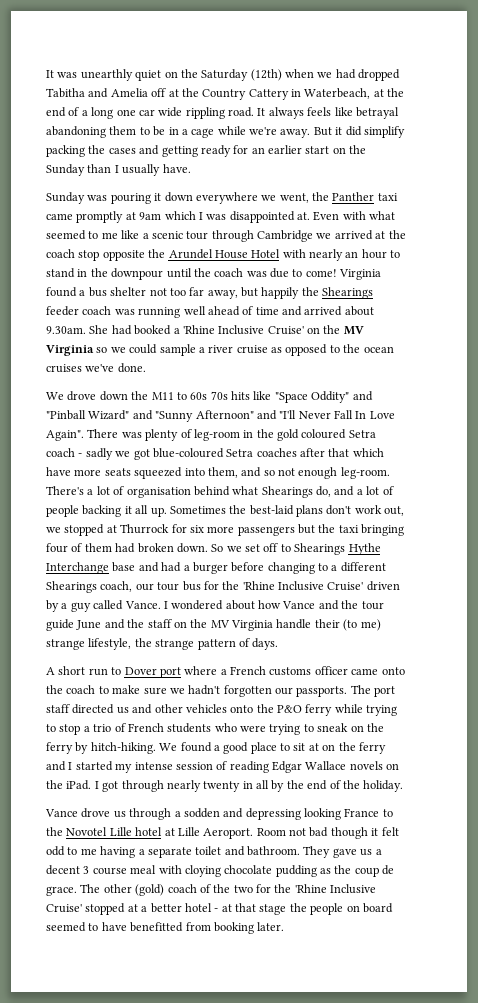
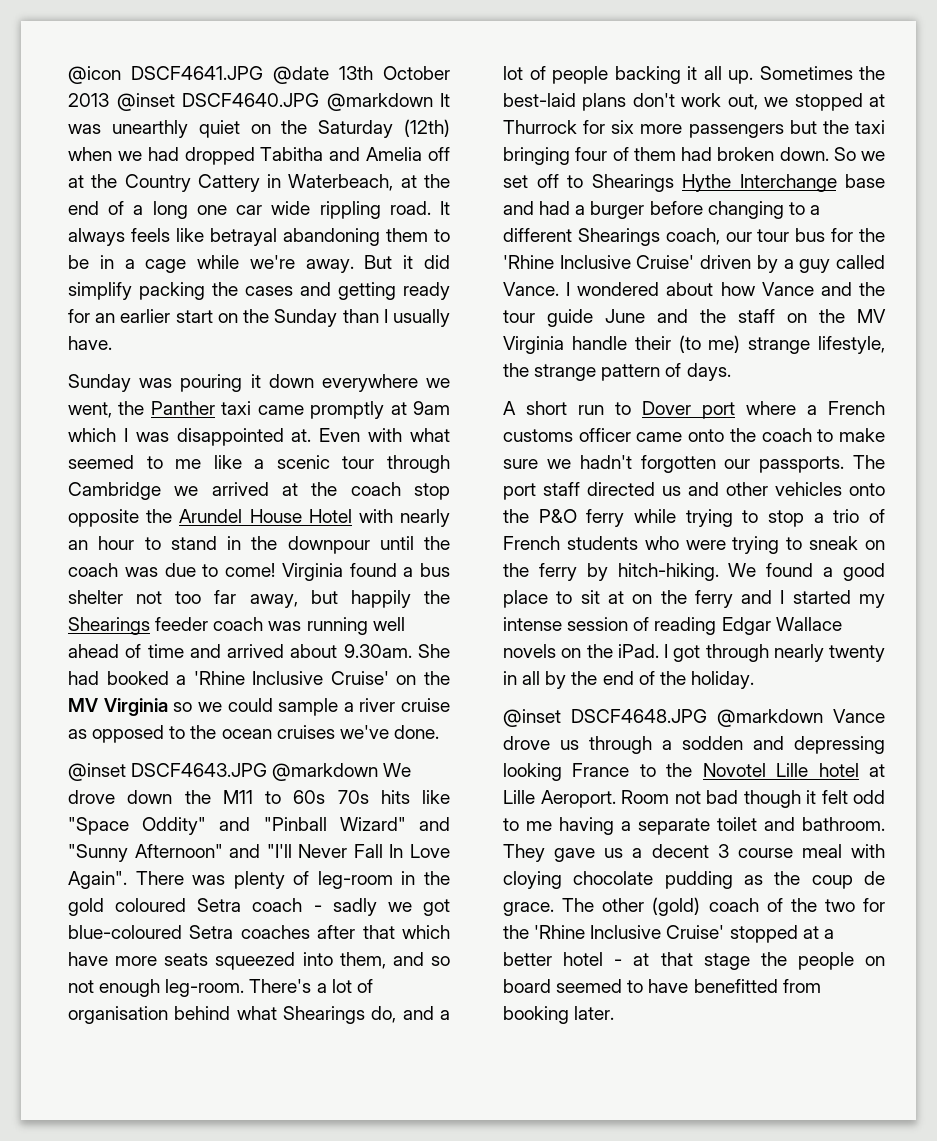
- It was unearthly quiet on the Saturday (12th) when we had dropped Tabitha and Amelia off at the Country Cattery in Waterbeach, at the end of a long one car wide rippling road.
+ @icon DSCF4641.JPG @date 13th October 2013 @inset DSCF4640.JPG @markdown It was unearthly quiet on the Saturday (12th) when we had dropped Tabitha and Amelia off at the Country Cattery in Waterbeach, at the end of a long one car wide rippling road.
- We drove down the M11 to 60s 70s hits like "Space Oddity" and "Pinball Wizard" and "Sunny Afternoon" and "I'll Never Fall In Love Again".
+ @inset DSCF4643.JPG @markdown We drove down the M11 to 60s 70s hits like "Space Oddity" and "Pinball Wizard" and "Sunny Afternoon" and "I'll Never Fall In Love Again".
- Vance drove us through a sodden and depressing looking France to the Novotel Lille hotel at Lille Aeroport.
+ @inset DSCF4648.JPG @markdown Vance drove us through a sodden and depressing looking France to the Novotel Lille hotel at Lille Aeroport.

